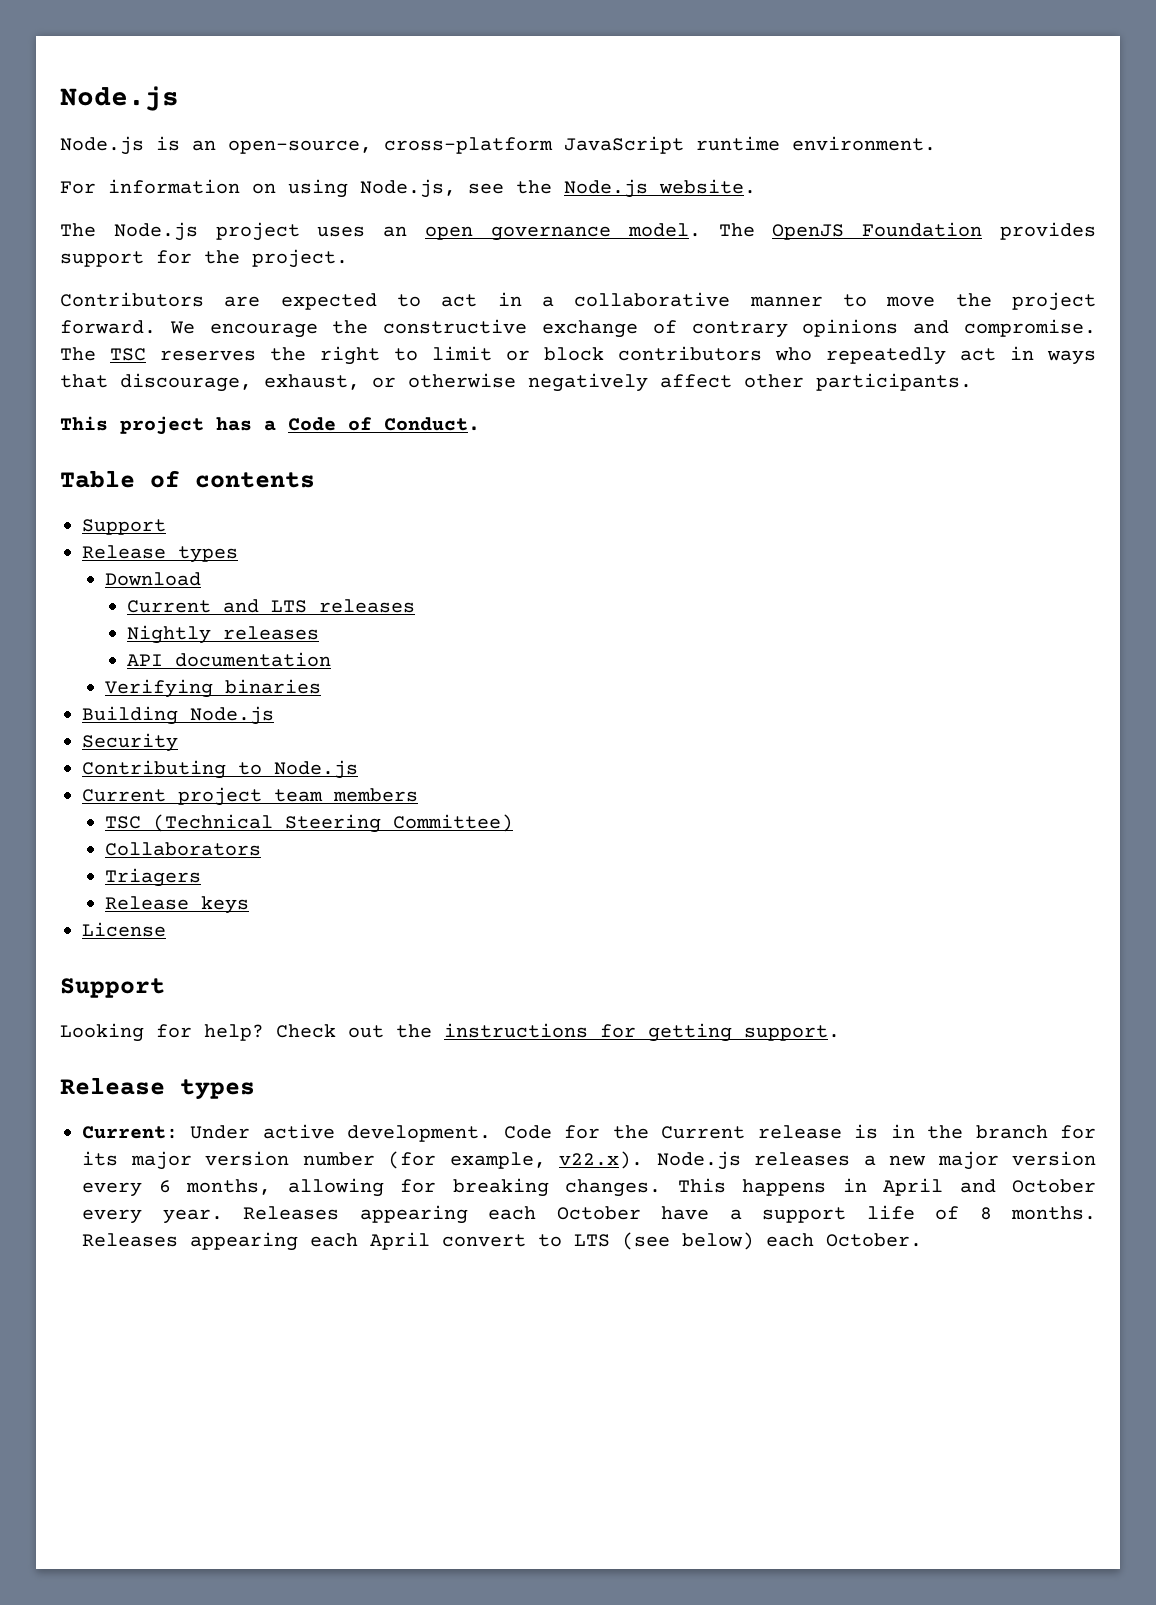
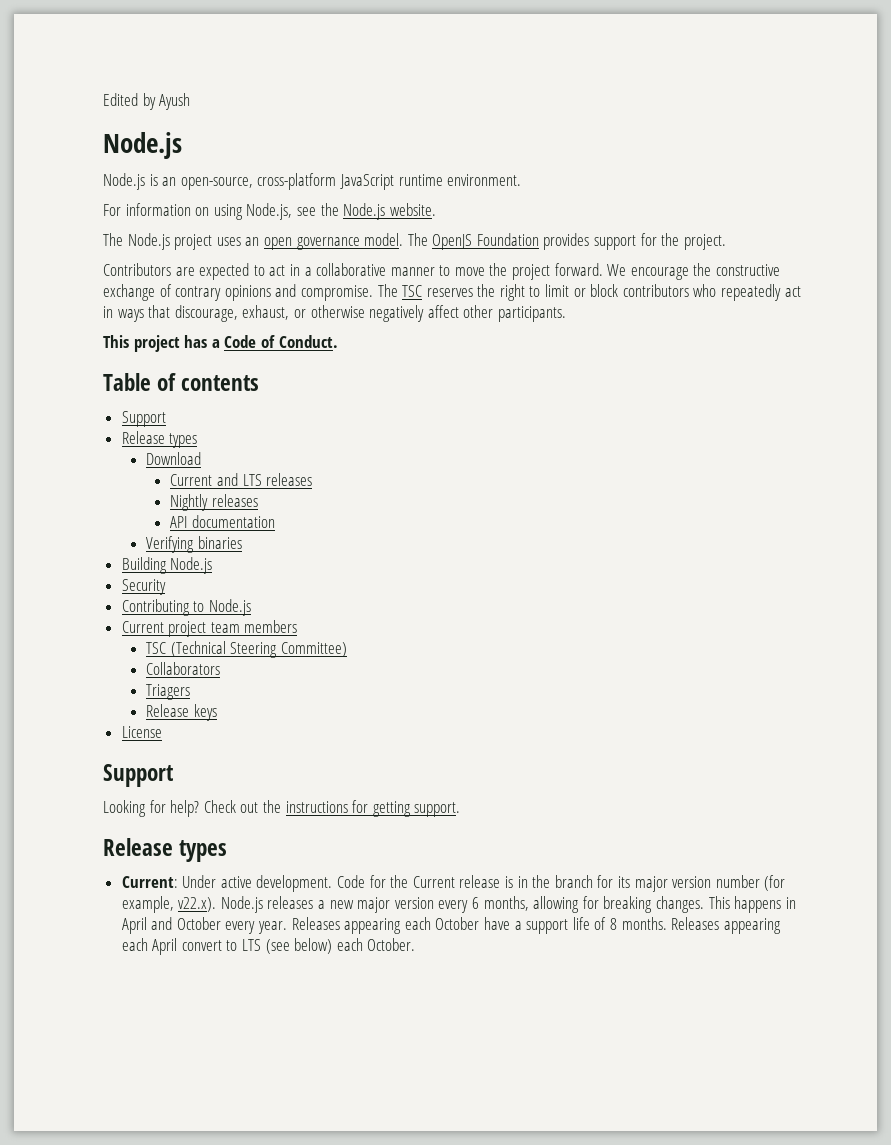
+ Edited by Ayush

